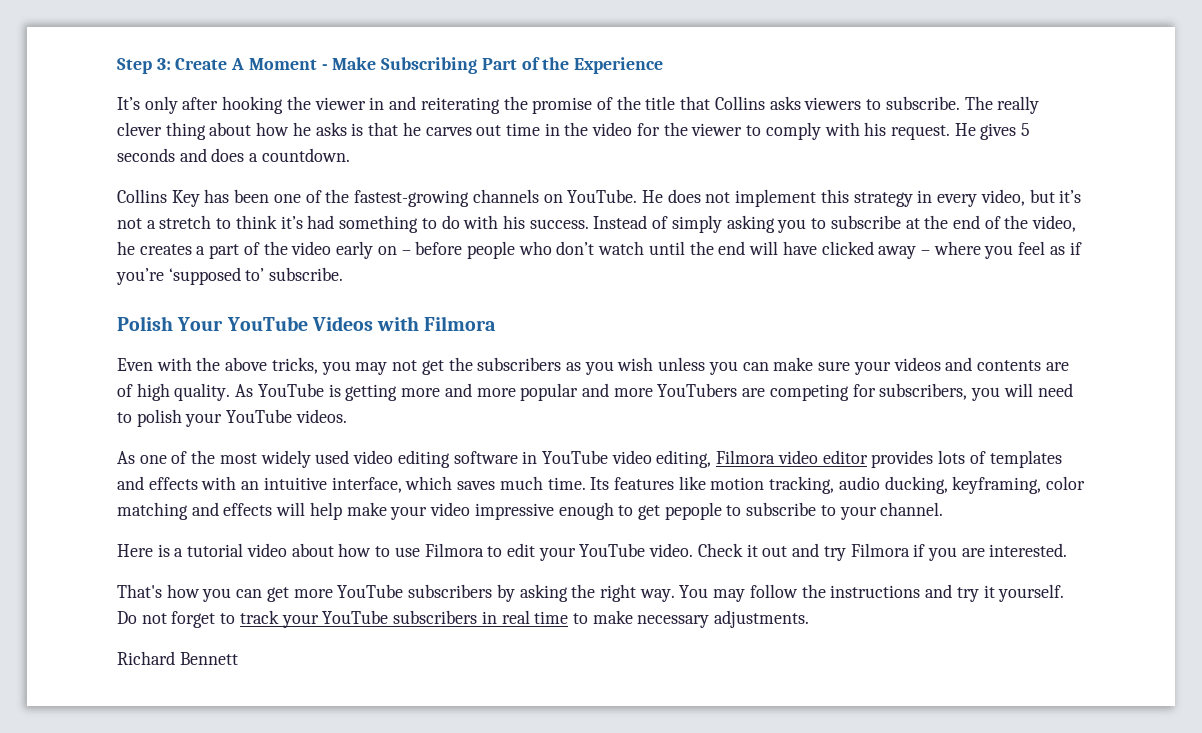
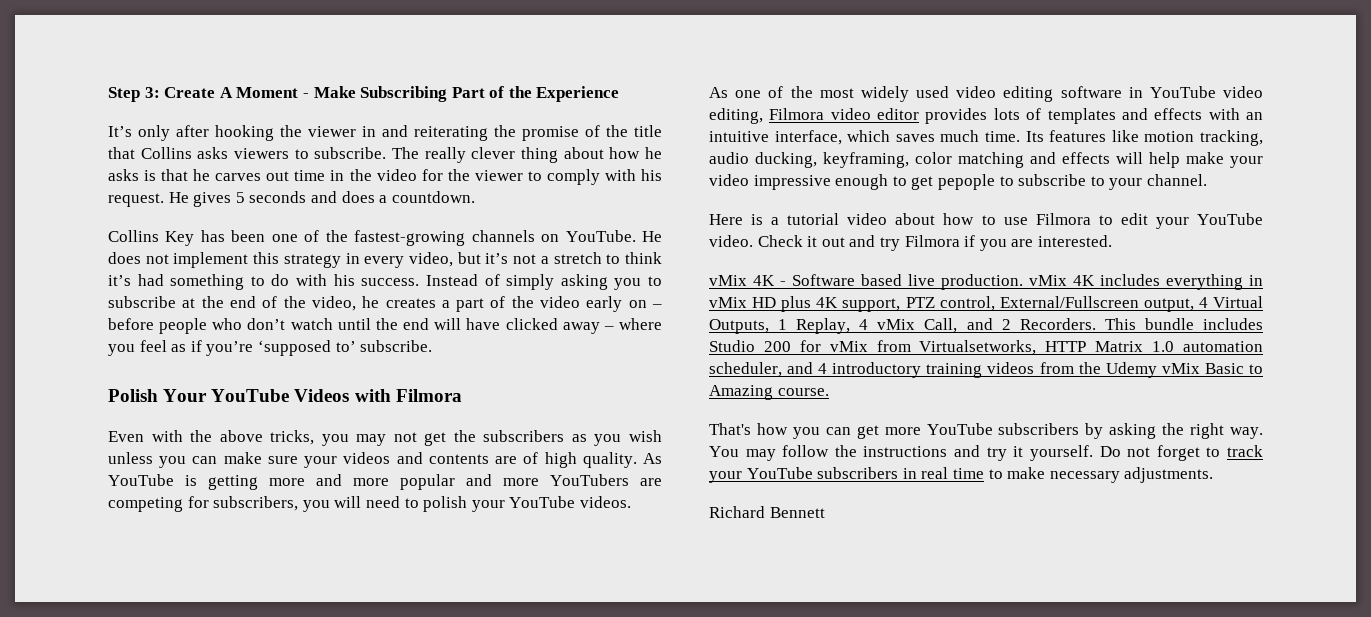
+ vMix 4K - Software based live production. vMix 4K includes everything in vMix HD plus 4K support, PTZ control, External/Fullscreen output, 4 Virtual Outputs, 1 Replay, 4 vMix Call, and 2 Recorders. This bundle includes Studio 200 for vMix from Virtualsetworks, HTTP Matrix 1.0 automation scheduler, and 4 introductory training videos from the Udemy vMix Basic to Amazing course.

